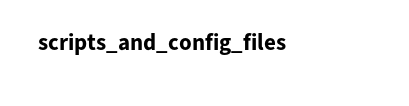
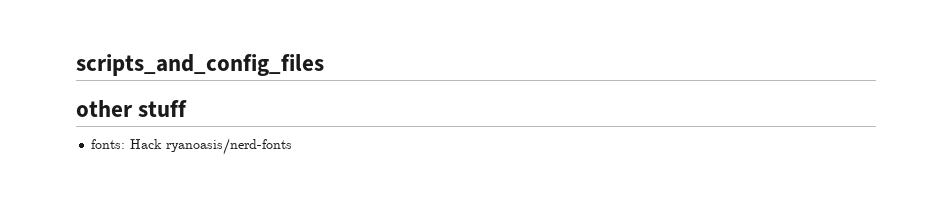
+ other stuff
+ fonts: Hack ryanoasis/nerd-fonts

